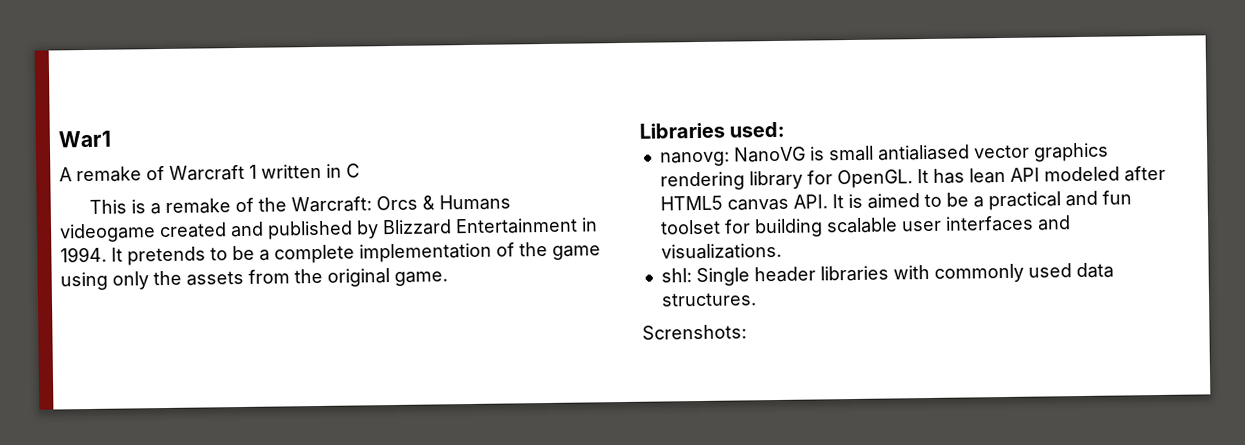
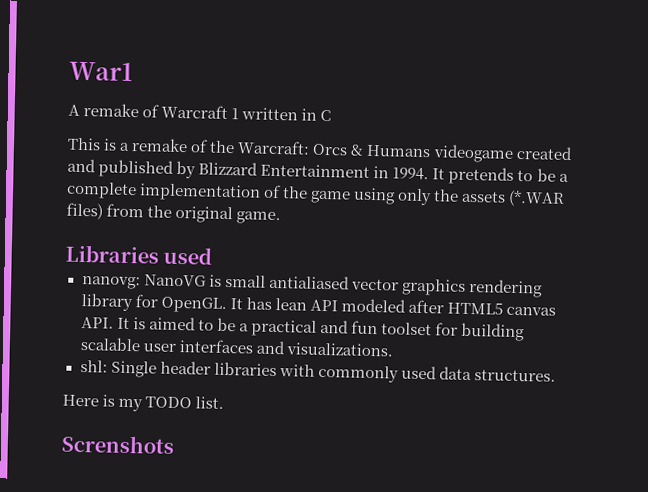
- It pretends to be a complete implementation of the game using only the assets from the original game.
+ It pretends to be a complete implementation of the game using only the assets (*.WAR files) from the original game.
- Libraries used:
+ Libraries used
- Screnshots:
+ Here is my TODO list.
+ Screnshots

